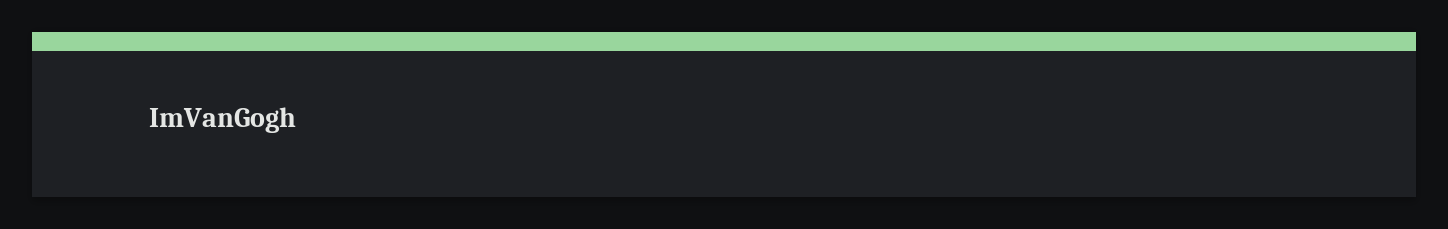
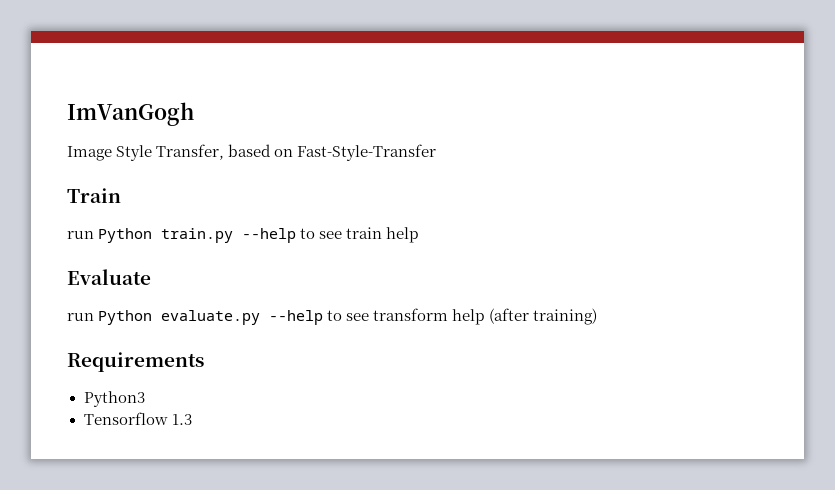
+ Image Style Transfer, based on Fast-Style-Transfer
+ Train
+ run Python train.py --help to see train help
+ Evaluate
+ run Python evaluate.py --help to see transform help (after training)
+ Requirements
+ Python3
+ Tensorflow 1.3

